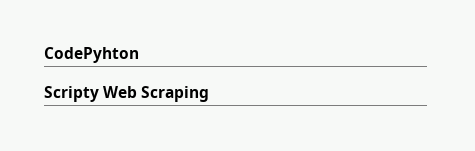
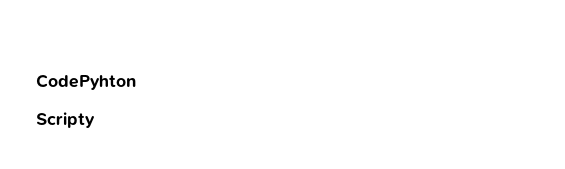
- Scripty Web Scraping
+ Scripty

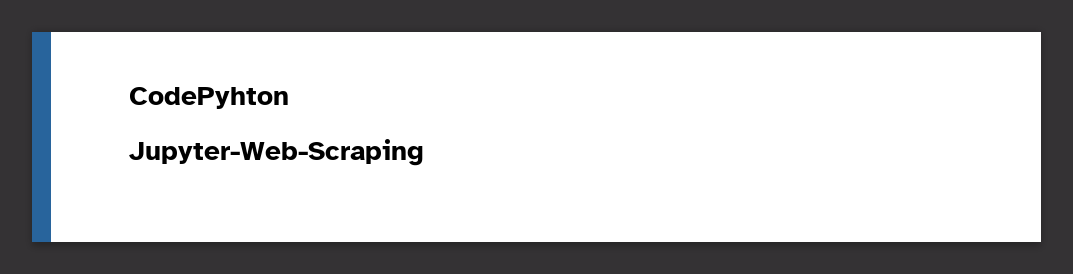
- Scripty
+ Jupyter-Web-Scraping

